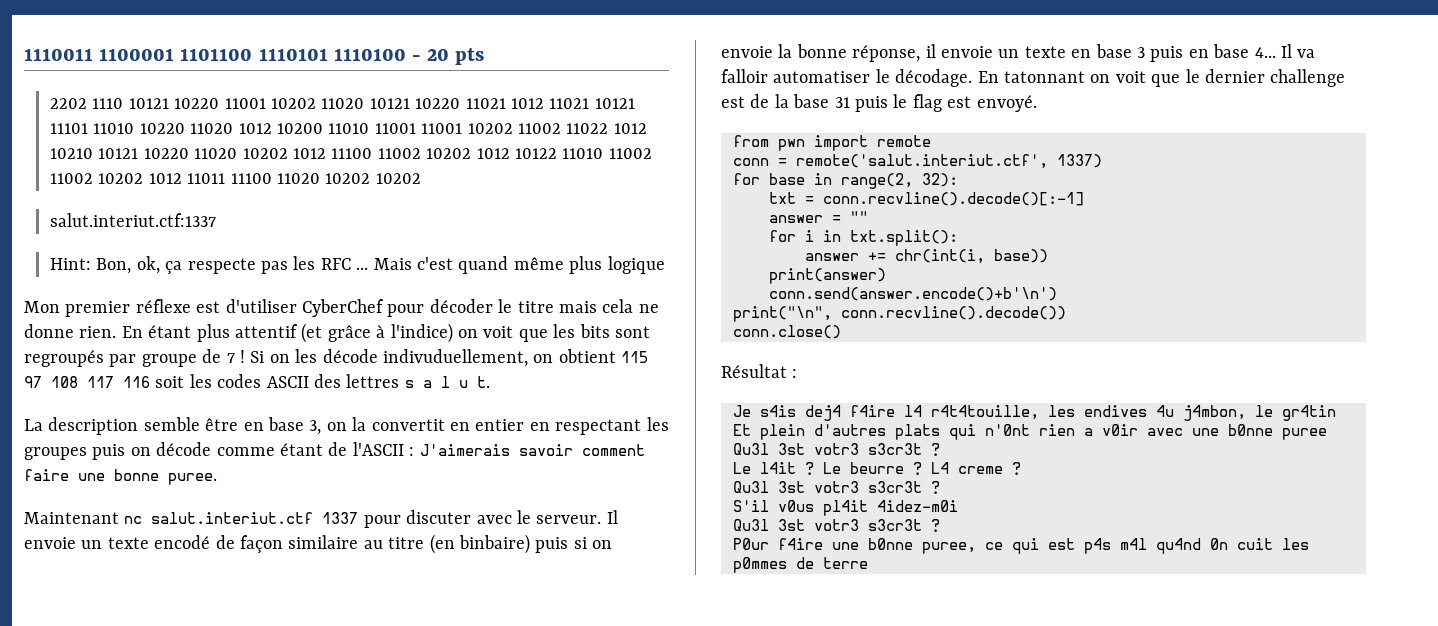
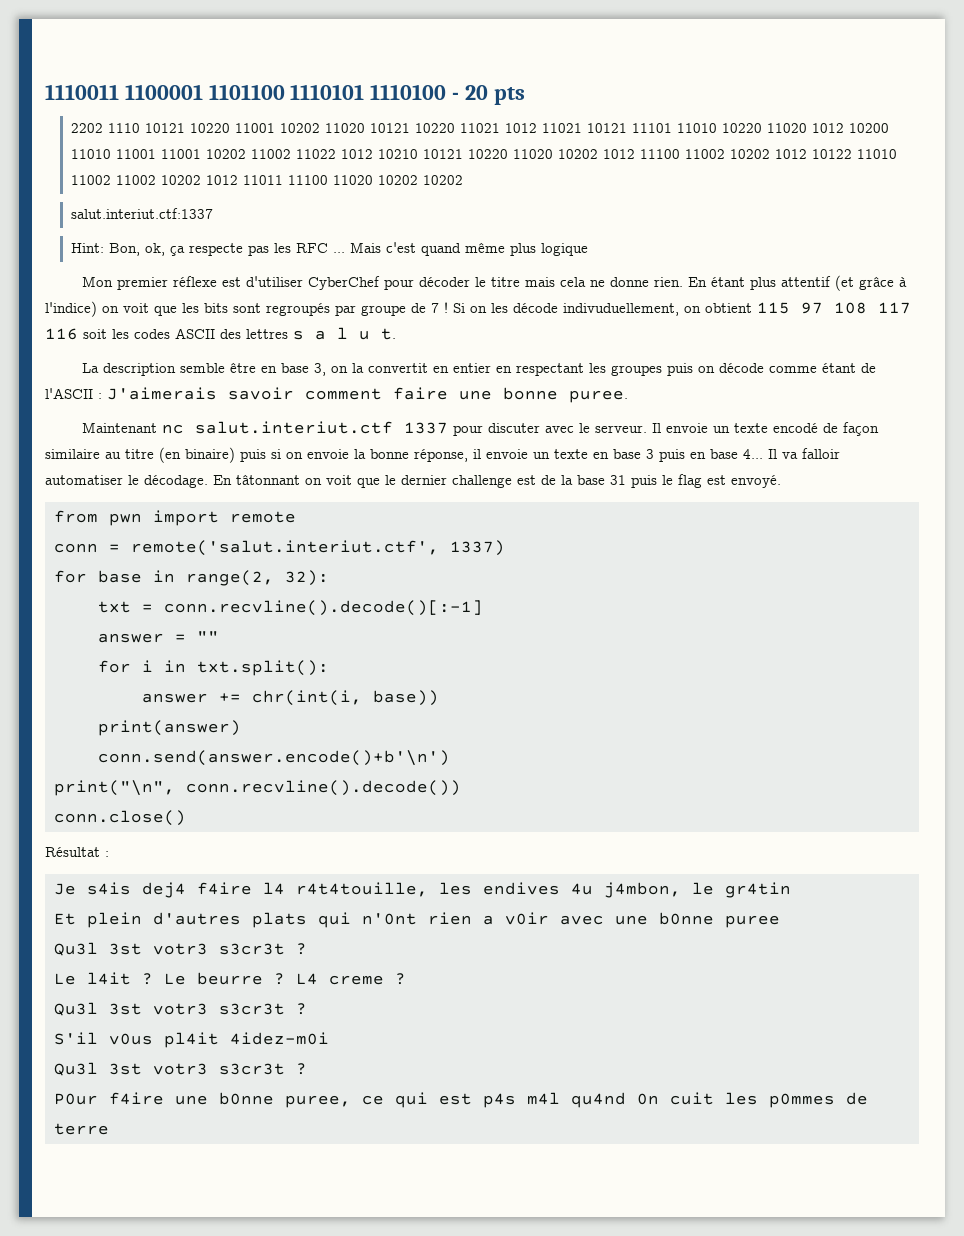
- Il envoie un texte encodé de façon similaire au titre (en binbaire) puis si on envoie la bonne réponse, il envoie un texte en base 3 puis en base 4...
+ Il envoie un texte encodé de façon similaire au titre (en binaire) puis si on envoie la bonne réponse, il envoie un texte en base 3 puis en base 4...
- En tatonnant on voit que le dernier challenge est de la base 31 puis le flag est envoyé.
+ En tâtonnant on voit que le dernier challenge est de la base 31 puis le flag est envoyé.

